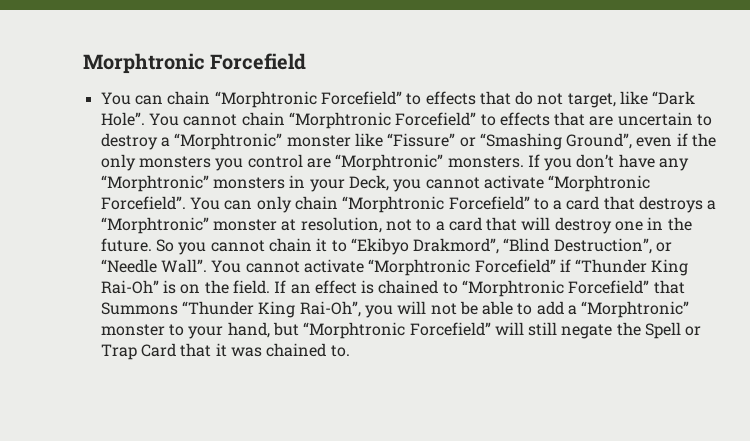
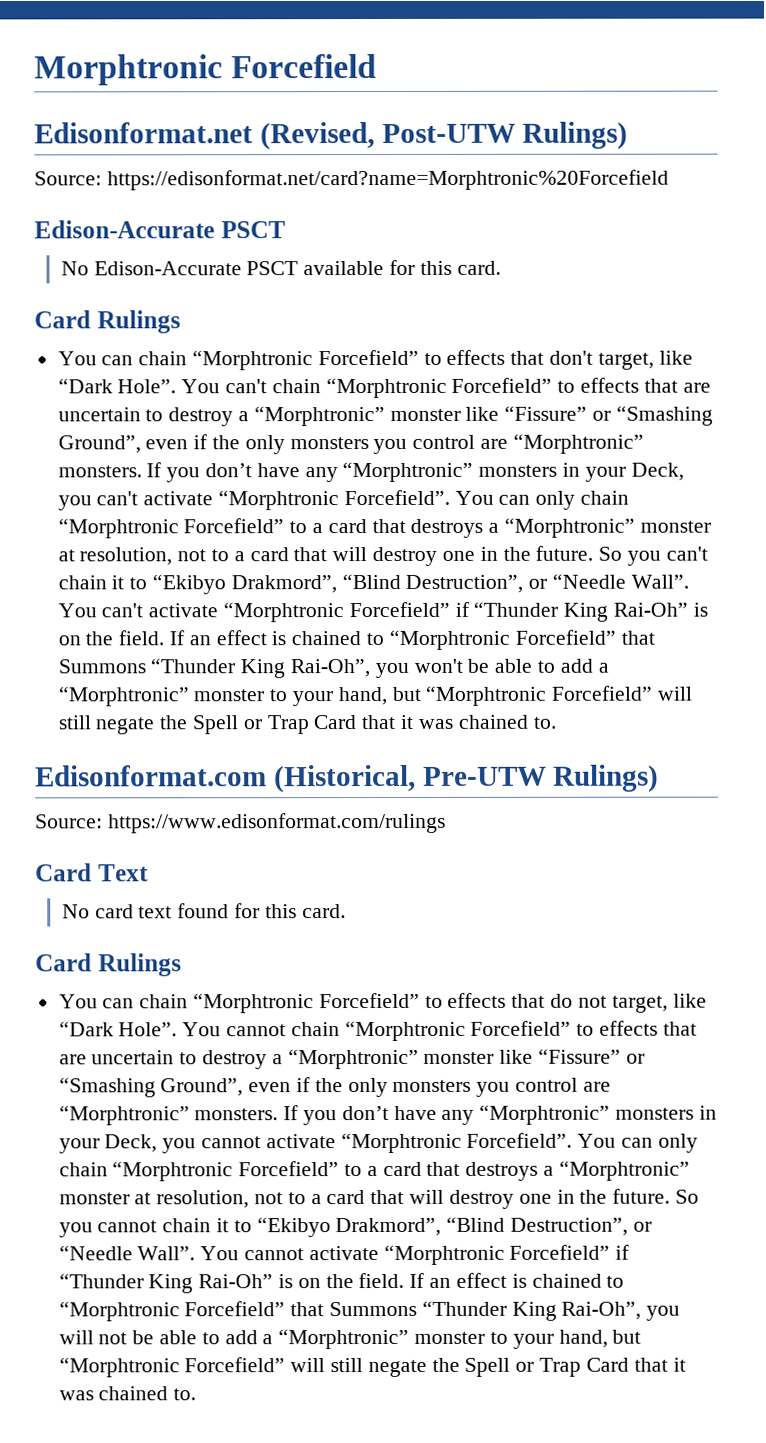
+ Edisonformat.net (Revised, Post-UTW Rulings)
+ Source: https://edisonformat.net/card?name=Morphtronic%20Forcefield
+ Edison-Accurate PSCT
+ No Edison-Accurate PSCT available for this card.
+ Card Rulings
+ You can chain “Morphtronic Forcefield” to effects that don't target, like “Dark Hole”. You can't chain “Morphtronic Forcefield” to effects that are uncertain to destroy a “Morphtronic” monster like “Fissure” or “Smashing Ground”, even if the only monsters you control are “Morphtronic” monsters. If you don’t have any “Morphtronic” monsters in your Deck, you can't activate “Morphtronic Forcefield”. You can only chain “Morphtronic Forcefield” to a card that destroys a “Morphtronic” monster at resolution, not to a card that will destroy one in the future. So you can't chain it to “Ekibyo Drakmord”, “Blind Destruction”, or “Needle Wall”. You can't activate “Morphtronic Forcefield” if “Thunder King Rai-Oh” is on the field. If an effect is chained to “Morphtronic Forcefield” that Summons “Thunder King Rai-Oh”, you won't be able to add a “Morphtronic” monster to your hand, but “Morphtronic Forcefield” will still negate the Spell or Trap Card that it was chained to.
+ Edisonformat.com (Historical, Pre-UTW Rulings)
+ Source: https://www.edisonformat.com/rulings
+ Card Text
+ No card text found for this card.
+ Card Rulings

